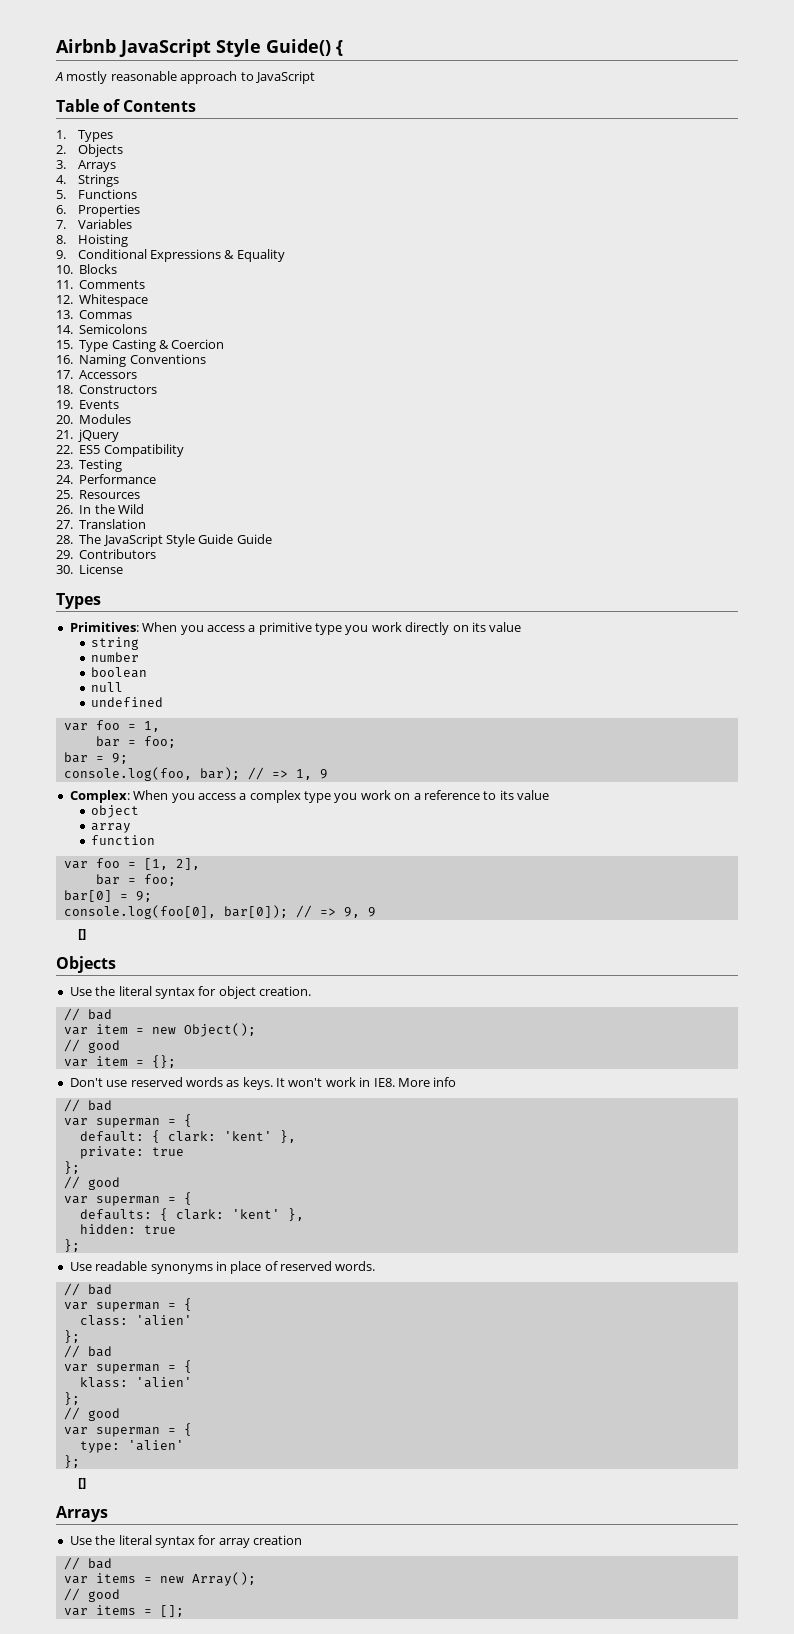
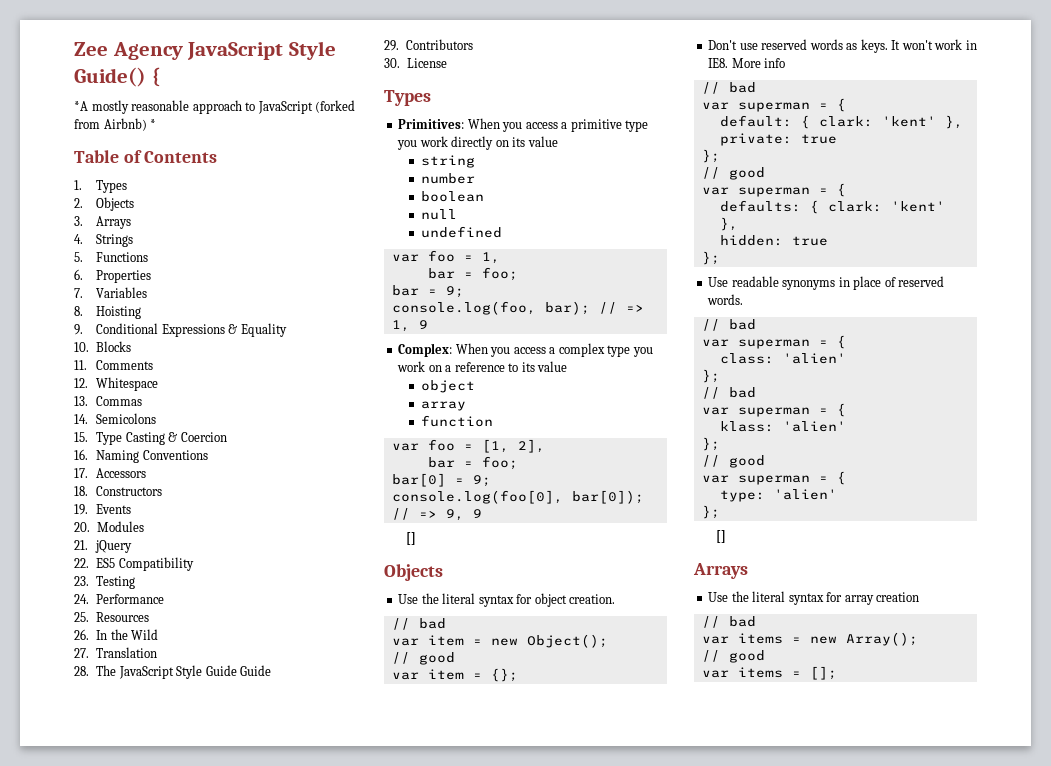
- Airbnb JavaScript Style Guide() {
+ Zee Agency JavaScript Style Guide() {
- A mostly reasonable approach to JavaScript
+ *A mostly reasonable approach to JavaScript (forked from Airbnb) *

